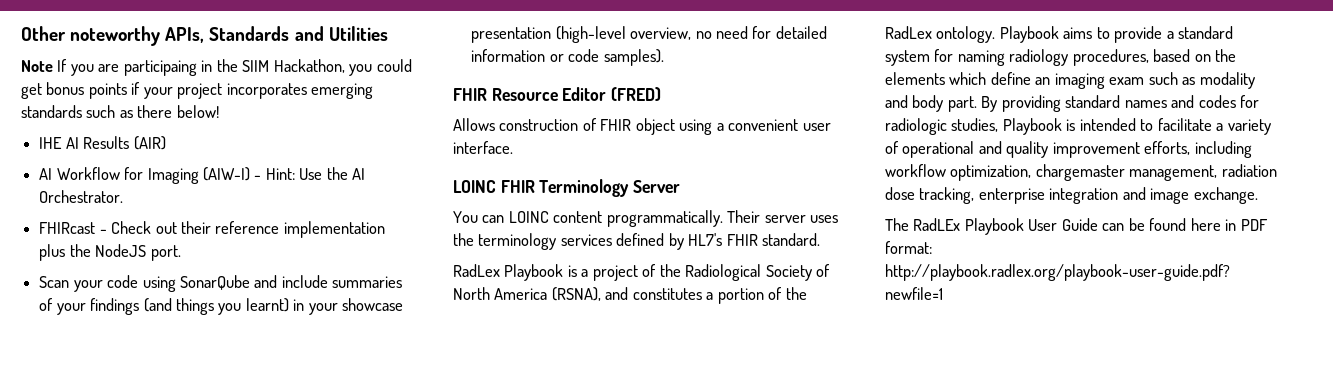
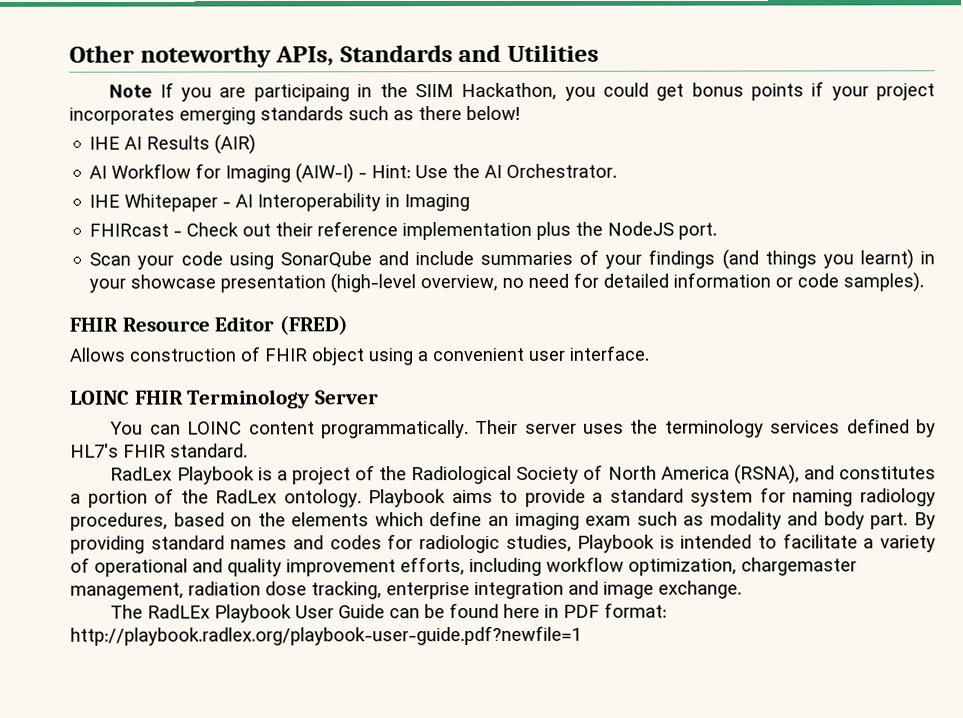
+ IHE Whitepaper - AI Interoperability in Imaging

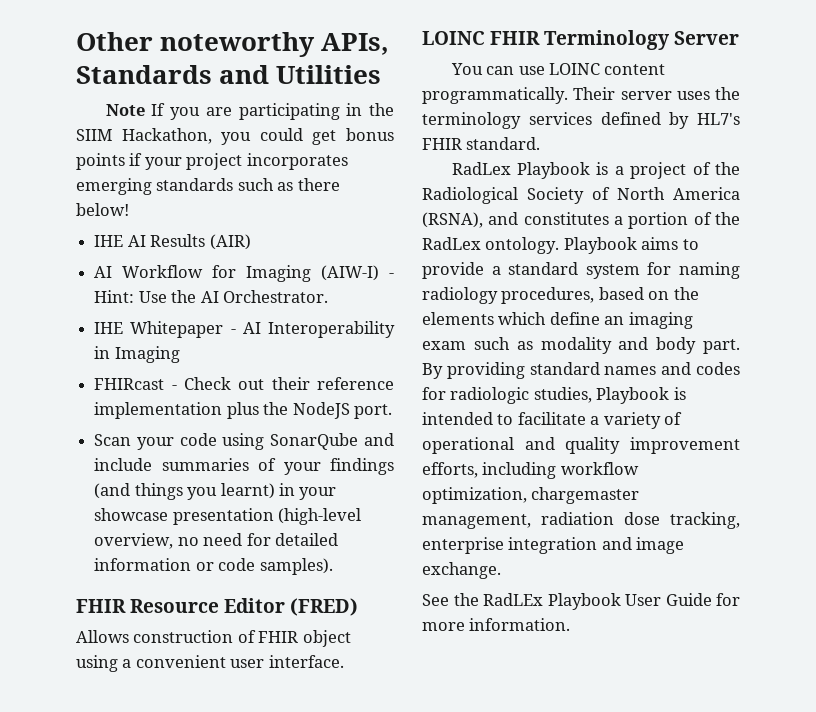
- Note If you are participaing in the SIIM Hackathon, you could get bonus points if your project incorporates emerging standards such as there below!
+ Note If you are participating in the SIIM Hackathon, you could get bonus points if your project incorporates emerging standards such as there below!
- You can LOINC content programmatically.
+ You can use LOINC content programmatically.
- The RadLEx Playbook User Guide can be found here in PDF format: http://playbook.radlex.org/playbook-user-guide.pdf?newfile=1
+ See the RadLEx Playbook User Guide for more information.

